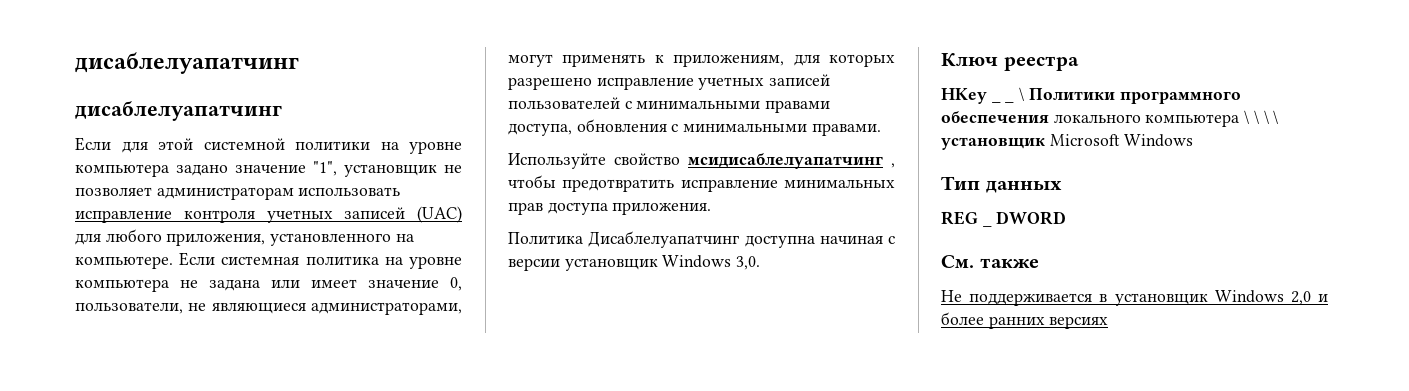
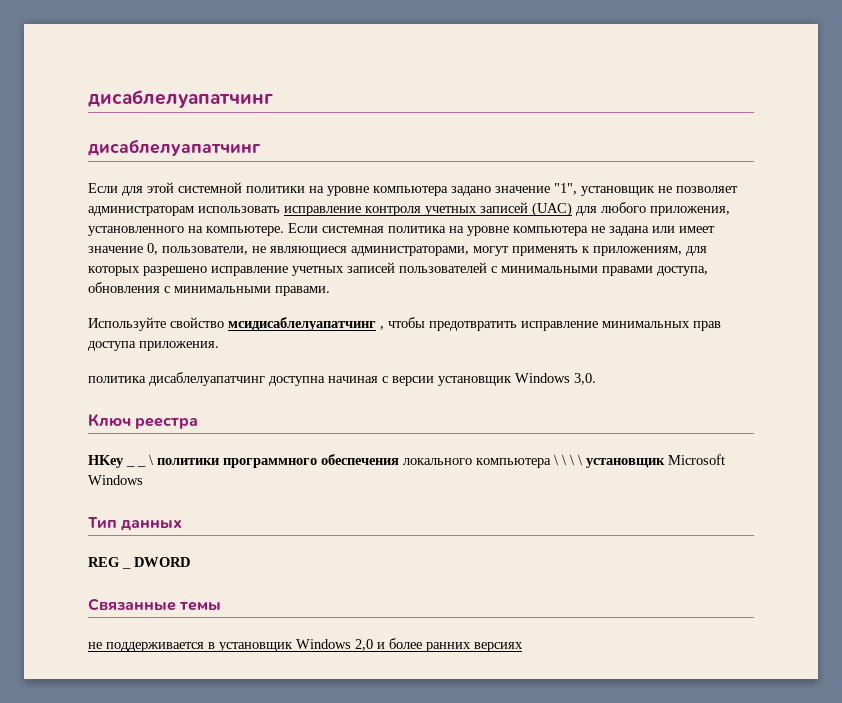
- Политика Дисаблелуапатчинг доступна начиная с версии установщик Windows 3,0.
+ политика дисаблелуапатчинг доступна начиная с версии установщик Windows 3,0.
- HKey _ _ \ Политики программного обеспечения локального компьютера \ \ \ \ установщик Microsoft Windows
+ HKey _ _ \ политики программного обеспечения локального компьютера \ \ \ \ установщик Microsoft Windows
- См. также
- Не поддерживается в установщик Windows 2,0 и более ранних версиях
+ Связанные темы
+ не поддерживается в установщик Windows 2,0 и более ранних версиях

